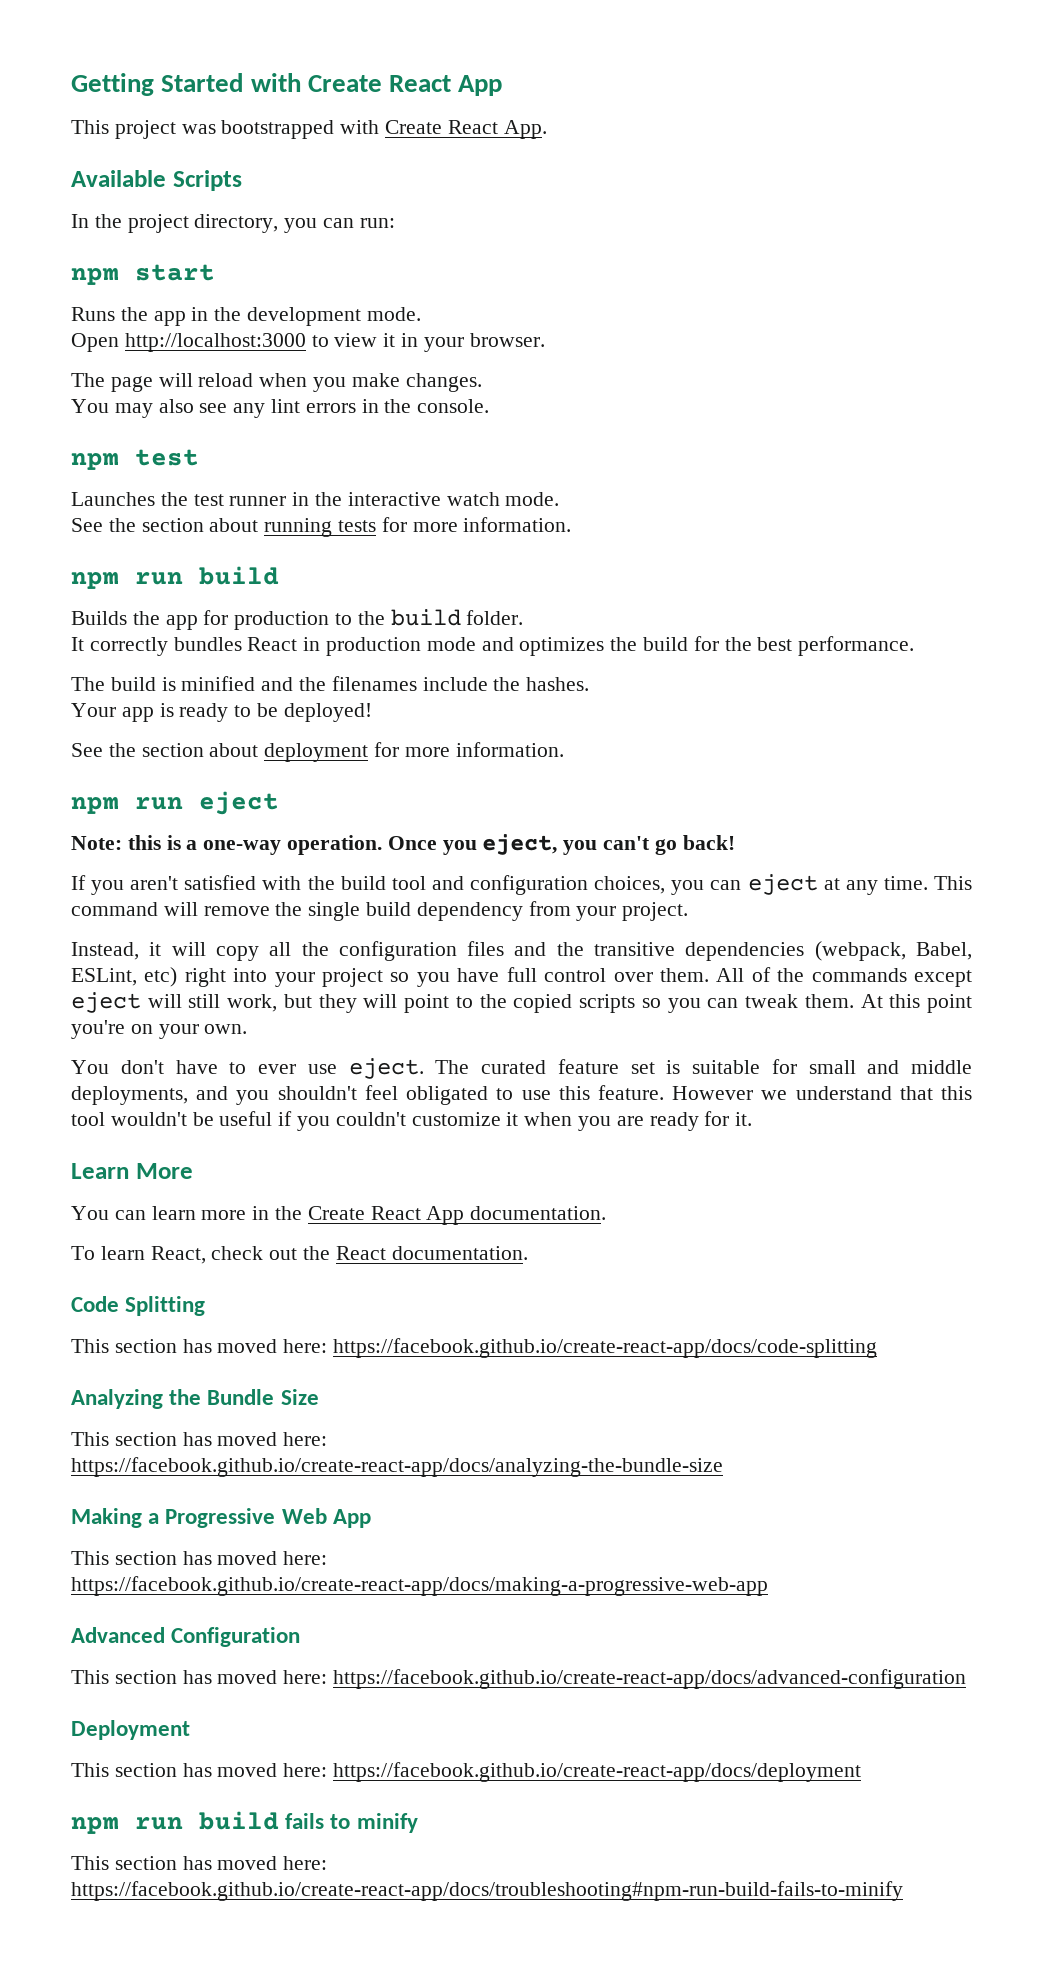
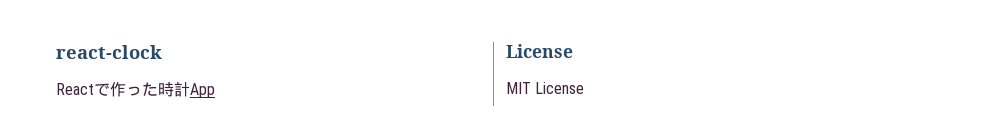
- Getting Started with Create React App
- This project was bootstrapped with Create React App.
- Available Scripts
- In the project directory, you can run:
- npm start
- Runs the app in the development mode.
- Open http://localhost:3000 to view it in your browser.
- The page will reload when you make changes.
- You may also see any lint errors in the console.
- npm test
- Launches the test runner in the interactive watch mode.
- See the section about running tests for more information.
- npm run build
- Builds the app for production to the build folder.
- It correctly bundles React in production mode and optimizes the build for the best performance.
- The build is minified and the filenames include the hashes.
- Your app is ready to be deployed!
- See the section about deployment for more information.
- npm run eject
- Note: this is a one-way operation. Once you eject, you can't go back!
- If you aren't satisfied with the build tool and configuration choices, you can eject at any time. This command will remove the single build dependency from your project.
- Instead, it will copy all the configuration files and the transitive dependencies (webpack, Babel, ESLint, etc) right into your project so you have full control over them. All of the commands except eject will still work, but they will point to the copied scripts so you can tweak them. At this point you're on your own.
- You don't have to ever use eject. The curated feature set is suitable for small and middle deployments, and you shouldn't feel obligated to use this feature. However we understand that this tool wouldn't be useful if you couldn't customize it when you are ready for it.
- Learn More
- You can learn more in the Create React App documentation.
- To learn React, check out the React documentation.
- Code Splitting
- This section has moved here: https://facebook.github.io/create-react-app/docs/code-splitting
- Analyzing the Bundle Size
- This section has moved here: https://facebook.github.io/create-react-app/docs/analyzing-the-bundle-size
- Making a Progressive Web App
- This section has moved here: https://facebook.github.io/create-react-app/docs/making-a-progressive-web-app
- Advanced Configuration
- This section has moved here: https://facebook.github.io/create-react-app/docs/advanced-configuration
- Deployment
- This section has moved here: https://facebook.github.io/create-react-app/docs/deployment
- npm run build fails to minify
- This section has moved here: https://facebook.github.io/create-react-app/docs/troubleshooting#npm-run-build-fails-to-minify
+ react-clock
+ Reactで作った時計App
+ License
+ MIT License

